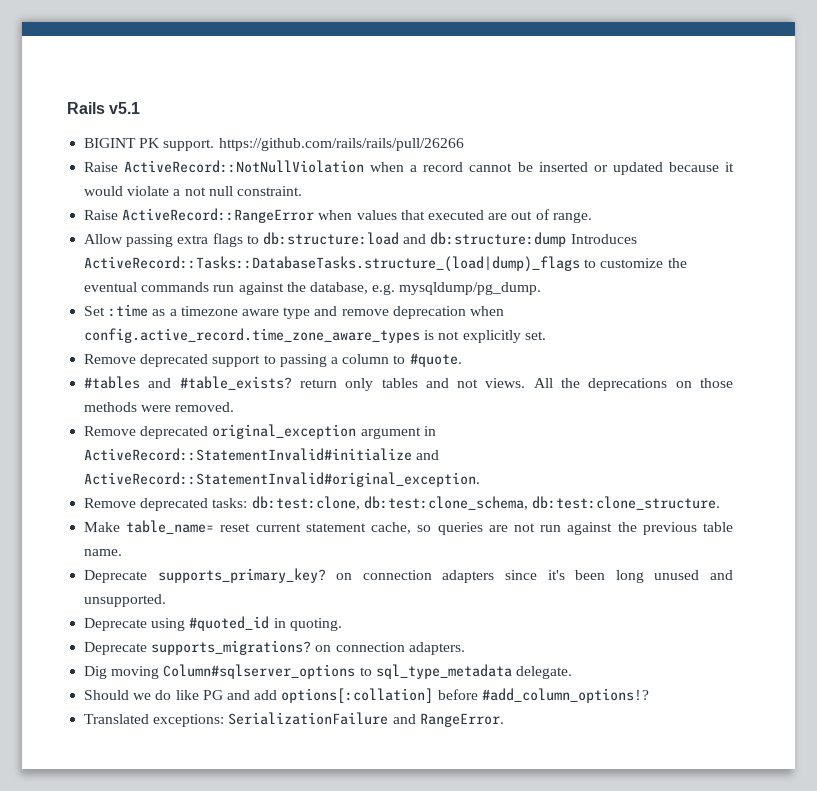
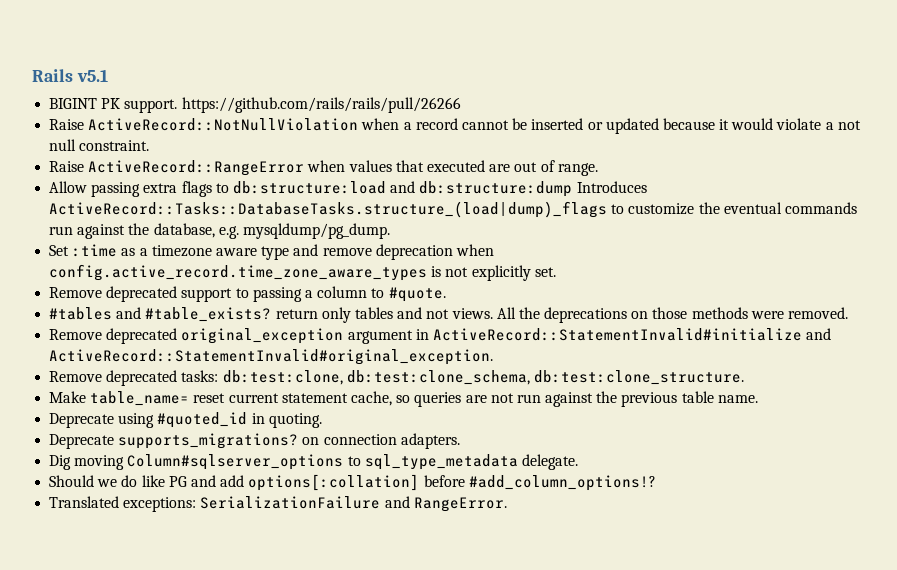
- Deprecate supports_primary_key? on connection adapters since it's been long unused and unsupported.

